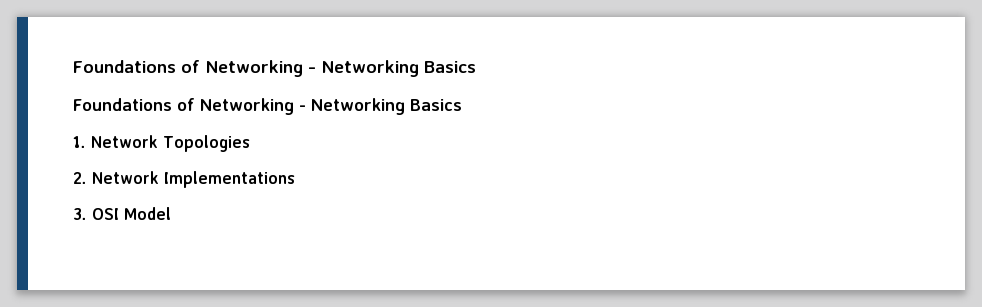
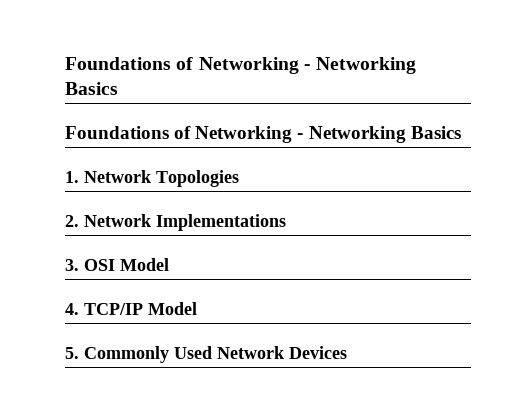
+ 4. TCP/IP Model
+ 5. Commonly Used Network Devices

